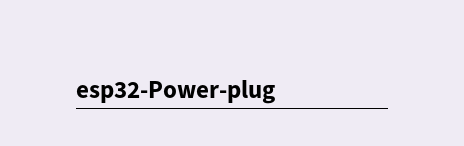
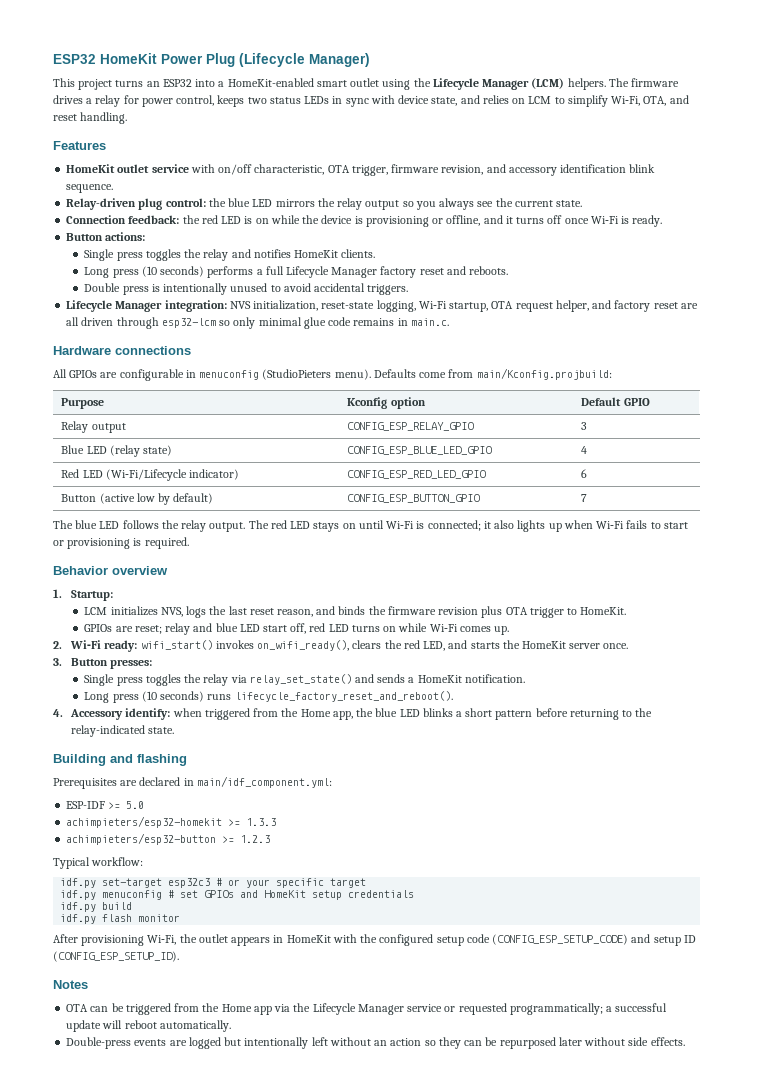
- esp32-Power-plug
+ ESP32 HomeKit Power Plug (Lifecycle Manager)
+ This project turns an ESP32 into a HomeKit-enabled smart outlet using the Lifecycle Manager (LCM) helpers. The firmware drives a relay for power control, keeps two status LEDs in sync with device state, and relies on LCM to simplify Wi‑Fi, OTA, and reset handling.
+ Features
+ HomeKit outlet service with on/off characteristic, OTA trigger, firmware revision, and accessory identification blink sequence.
+ Relay-driven plug control: the blue LED mirrors the relay output so you always see the current state.
+ Connection feedback: the red LED is on while the device is provisioning or offline, and it turns off once Wi‑Fi is ready.
+ Button actions:
+ Single press toggles the relay and notifies HomeKit clients.
+ Long press (10 seconds) performs a full Lifecycle Manager factory reset and reboots.
+ Double press is intentionally unused to avoid accidental triggers.
+ Lifecycle Manager integration: NVS initialization, reset-state logging, Wi‑Fi startup, OTA request helper, and factory reset are all driven through esp32-lcm so only minimal glue code remains in main.c.
+ Hardware connections
+ All GPIOs are configurable in menuconfig (StudioPieters menu). Defaults come from main/Kconfig.projbuild:
+ Purpose | Kconfig option | Default GPIO
+ Relay output | CONFIG_ESP_RELAY_GPIO | 3
+ Blue LED (relay state) | CONFIG_ESP_BLUE_LED_GPIO | 4
+ Red LED (Wi‑Fi/Lifecycle indicator) | CONFIG_ESP_RED_LED_GPIO | 6
+ Button (active low by default) | CONFIG_ESP_BUTTON_GPIO | 7
+ The blue LED follows the relay output. The red LED stays on until Wi‑Fi is connected; it also lights up when Wi‑Fi fails to start or provisioning is required.
+ Behavior overview
+ 1. Startup:
+ LCM initializes NVS, logs the last reset reason, and binds the firmware revision plus OTA trigger to HomeKit.
+ GPIOs are reset; relay and blue LED start off, red LED turns on while Wi‑Fi comes up.
+ 2. Wi‑Fi ready: wifi_start() invokes on_wifi_ready(), clears the red LED, and starts the HomeKit server once.
+ 3. Button presses:
+ Single press toggles the relay via relay_set_state() and sends a HomeKit notification.
+ Long press (10 seconds) runs lifecycle_factory_reset_and_reboot().
+ 4. Accessory identify: when triggered from the Home app, the blue LED blinks a short pattern before returning to the relay-indicated state.
+ Building and flashing
+ Prerequisites are declared in main/idf_component.yml:
+ ESP-IDF >= 5.0
+ achimpieters/esp32-homekit >= 1.3.3
+ achimpieters/esp32-button >= 1.2.3
+ Typical workflow:
+ idf.py set-target esp32c3 # or your specific target
+ idf.py menuconfig # set GPIOs and HomeKit setup credentials
+ idf.py build
+ idf.py flash monitor
+ After provisioning Wi‑Fi, the outlet appears in HomeKit with the configured setup code (CONFIG_ESP_SETUP_CODE) and setup ID (CONFIG_ESP_SETUP_ID).
+ Notes
+ OTA can be triggered from the Home app via the Lifecycle Manager service or requested programmatically; a successful update will reboot automatically.
+ Double-press events are logged but intentionally left without an action so they can be repurposed later without side effects.

